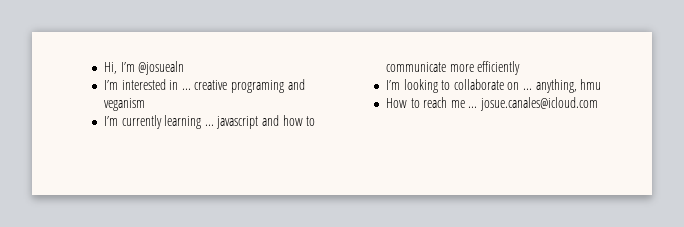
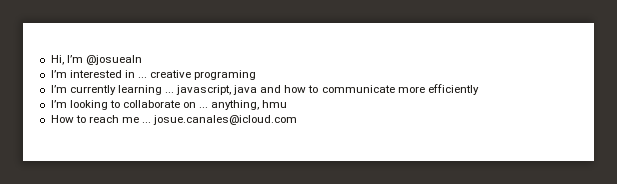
- I’m interested in ... creative programing and veganism
+ I’m interested in ... creative programing
- I’m currently learning ... javascript and how to communicate more efficiently
+ I’m currently learning ... javascript, java and how to communicate more efficiently

